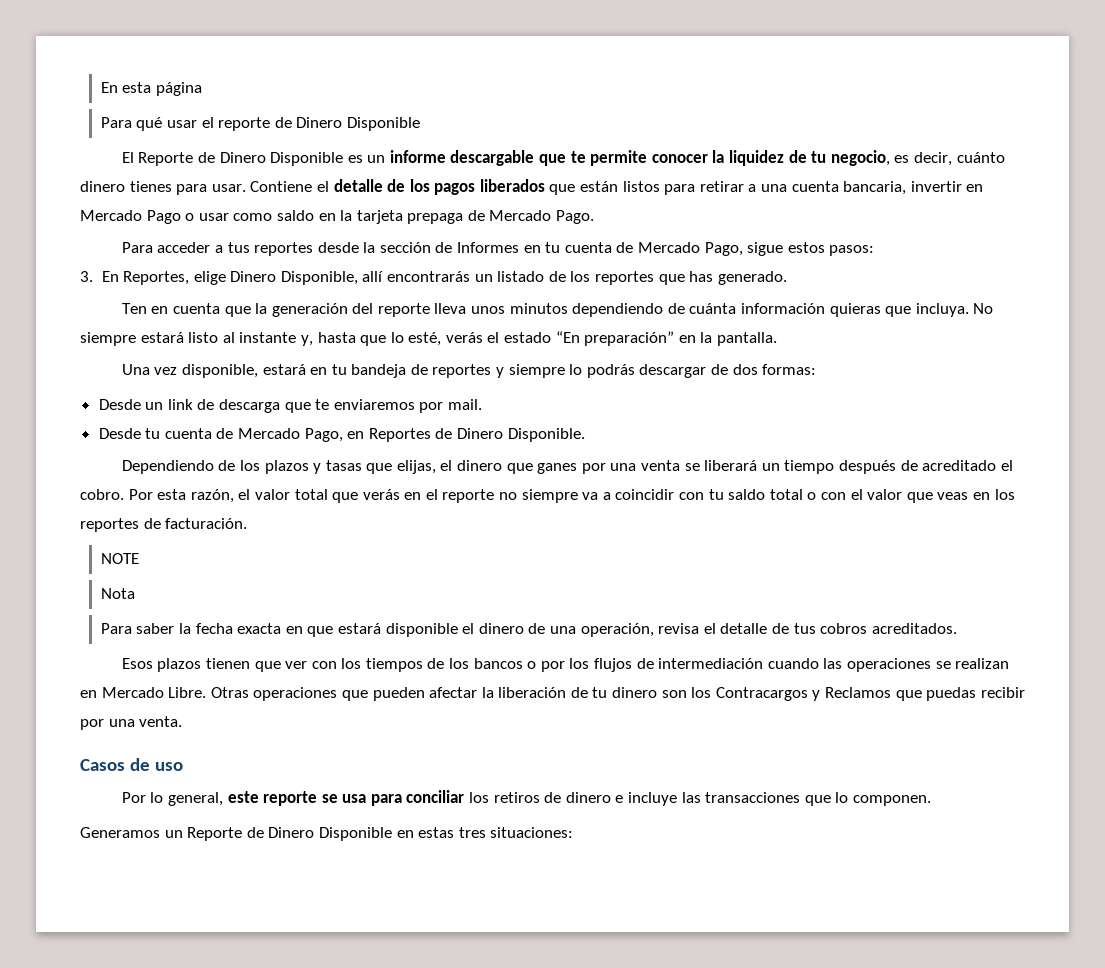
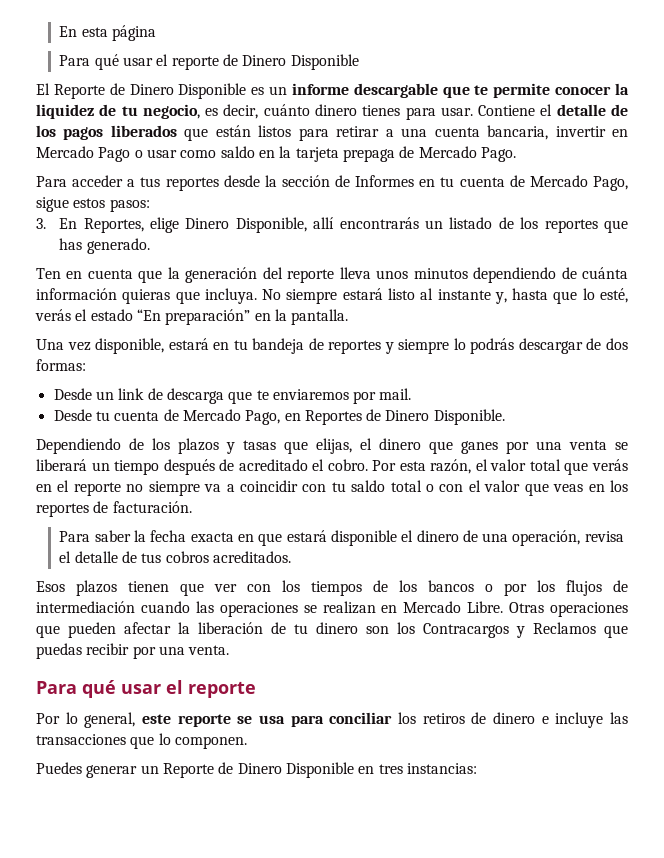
- NOTE
- Nota
  Otras operaciones que pueden afectar la liberación de tu dinero son los Contracargos y Reclamos que puedas recibir por una venta.
- Casos de uso
+ Para qué usar el reporte
- Generamos un Reporte de Dinero Disponible en estas tres situaciones:
+ Puedes generar un Reporte de Dinero Disponible en tres instancias:

